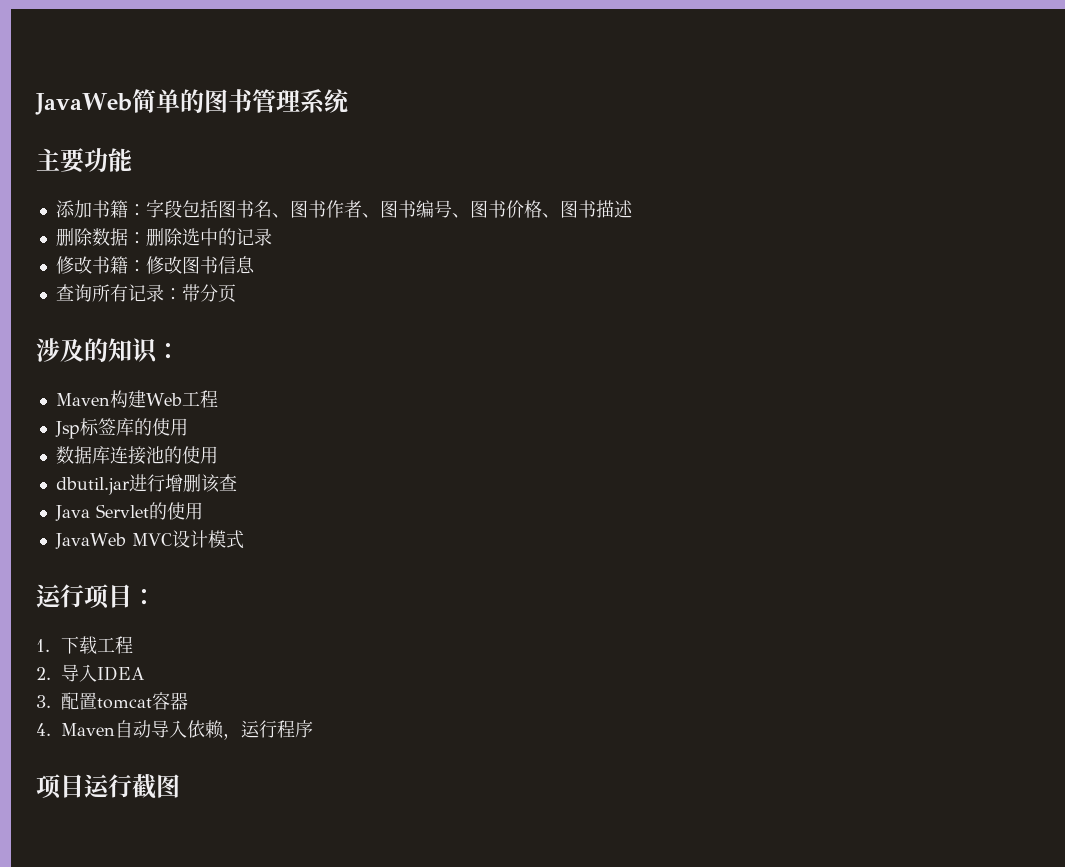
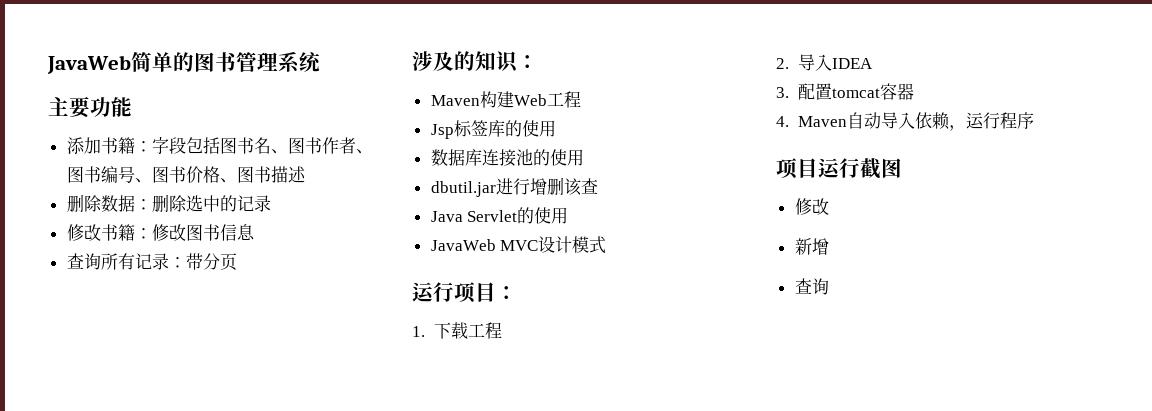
  项目运行截图
+ 修改
+ 新增
+ 查询

